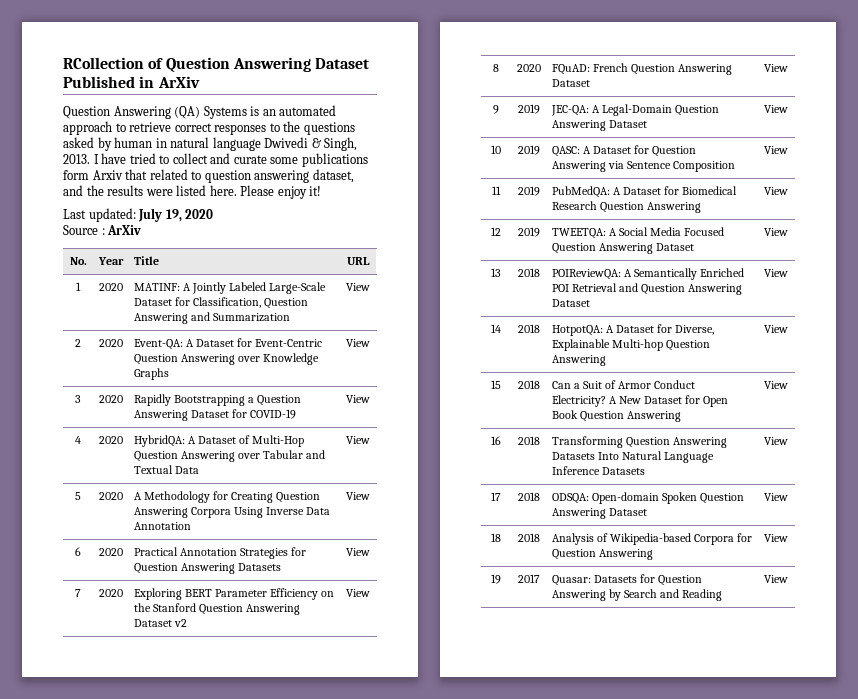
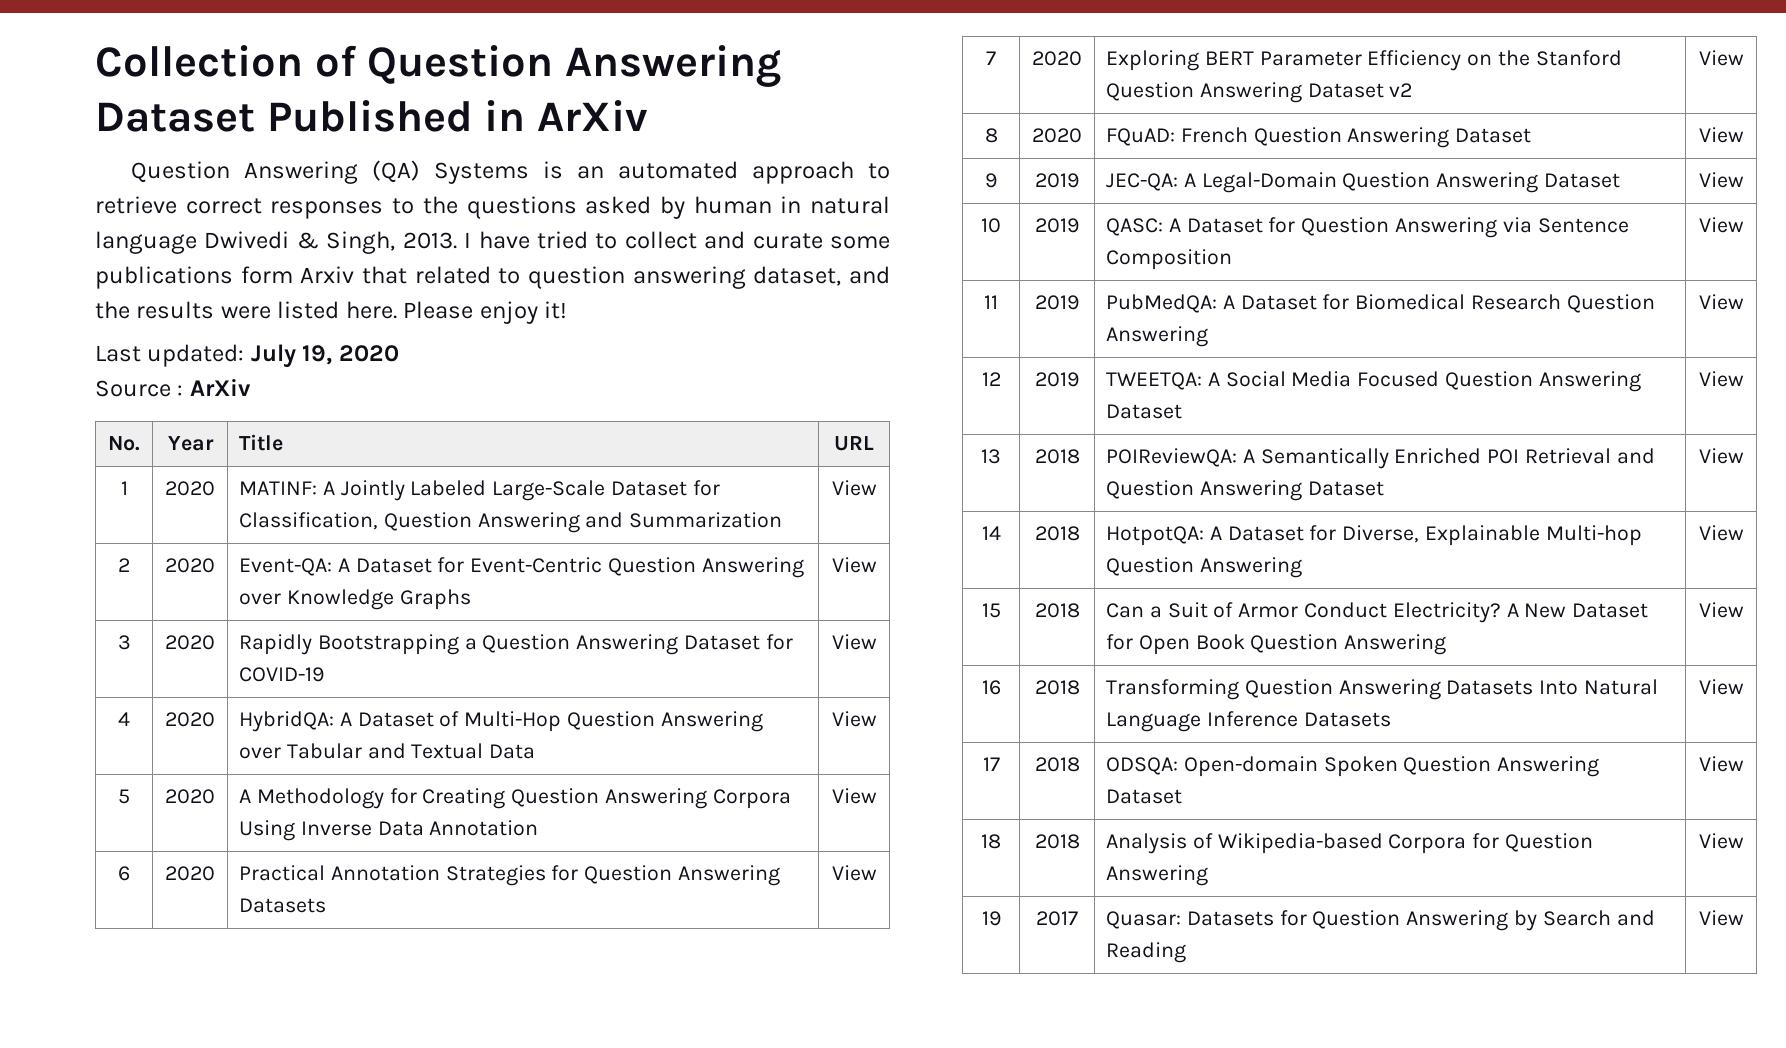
- RCollection of Question Answering Dataset Published in ArXiv
+ Collection of Question Answering Dataset Published in ArXiv

